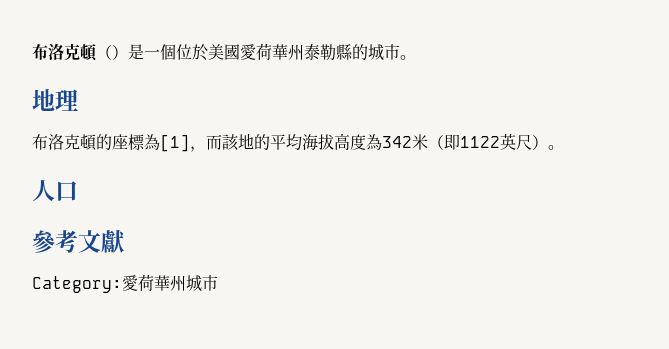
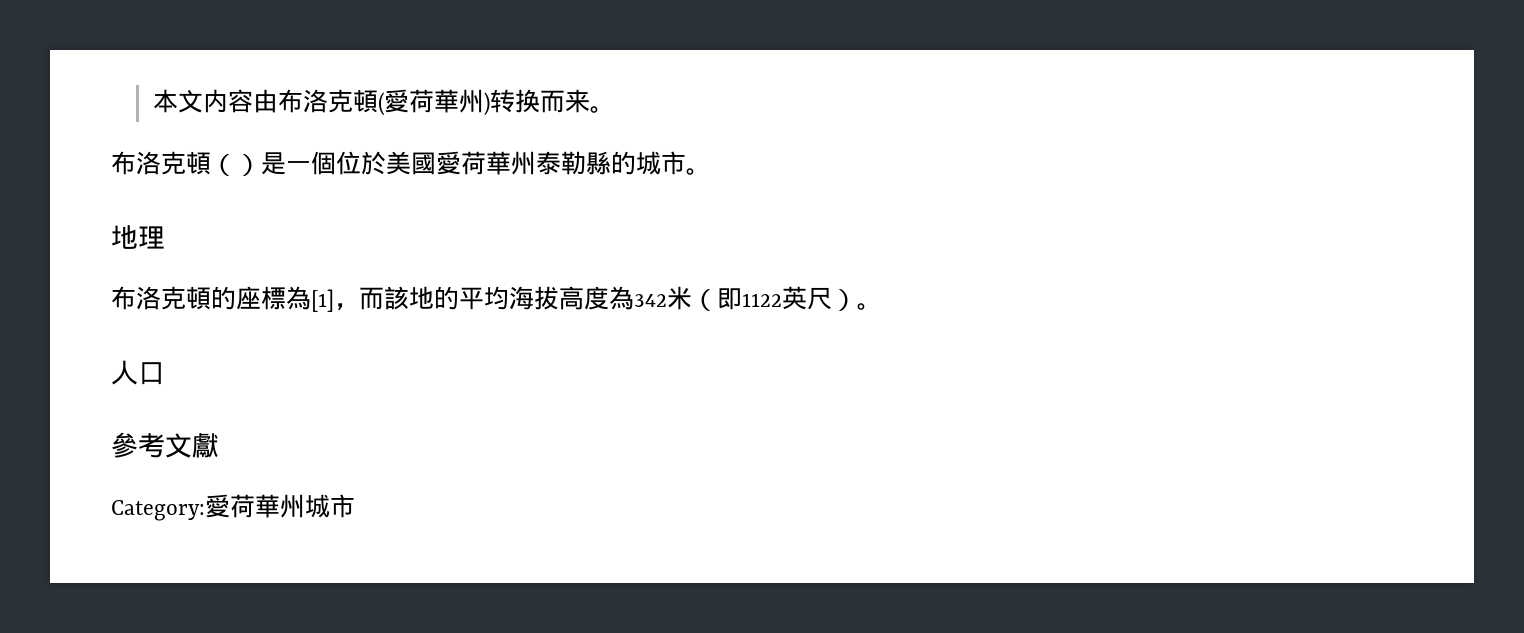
+ 本文内容由布洛克頓(愛荷華州)转换而来。

